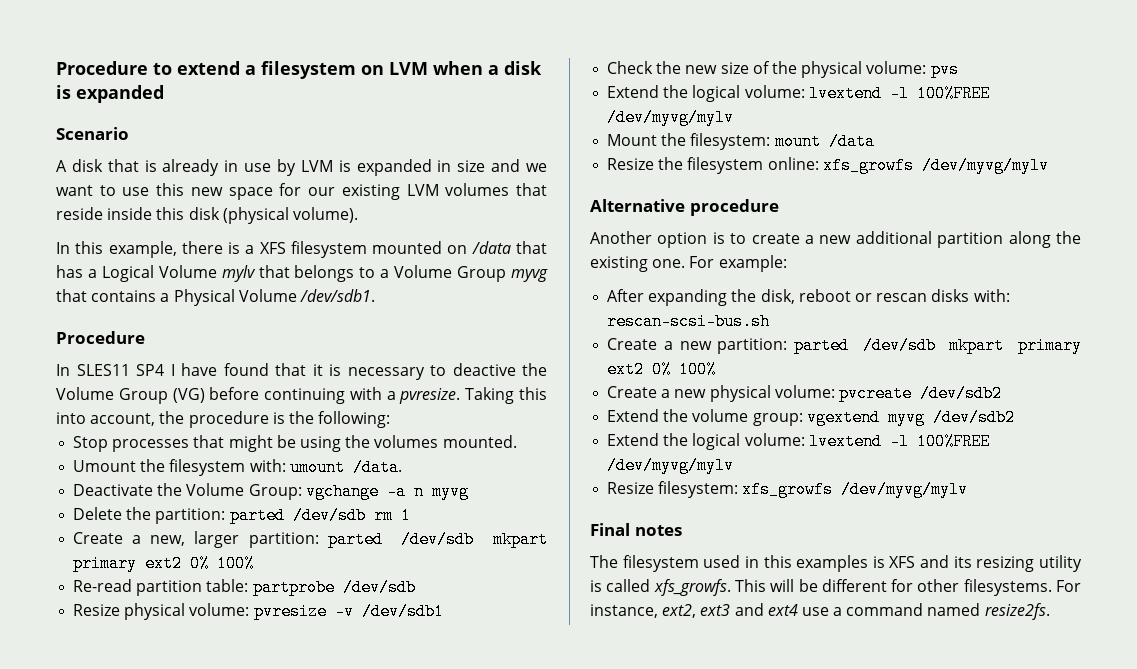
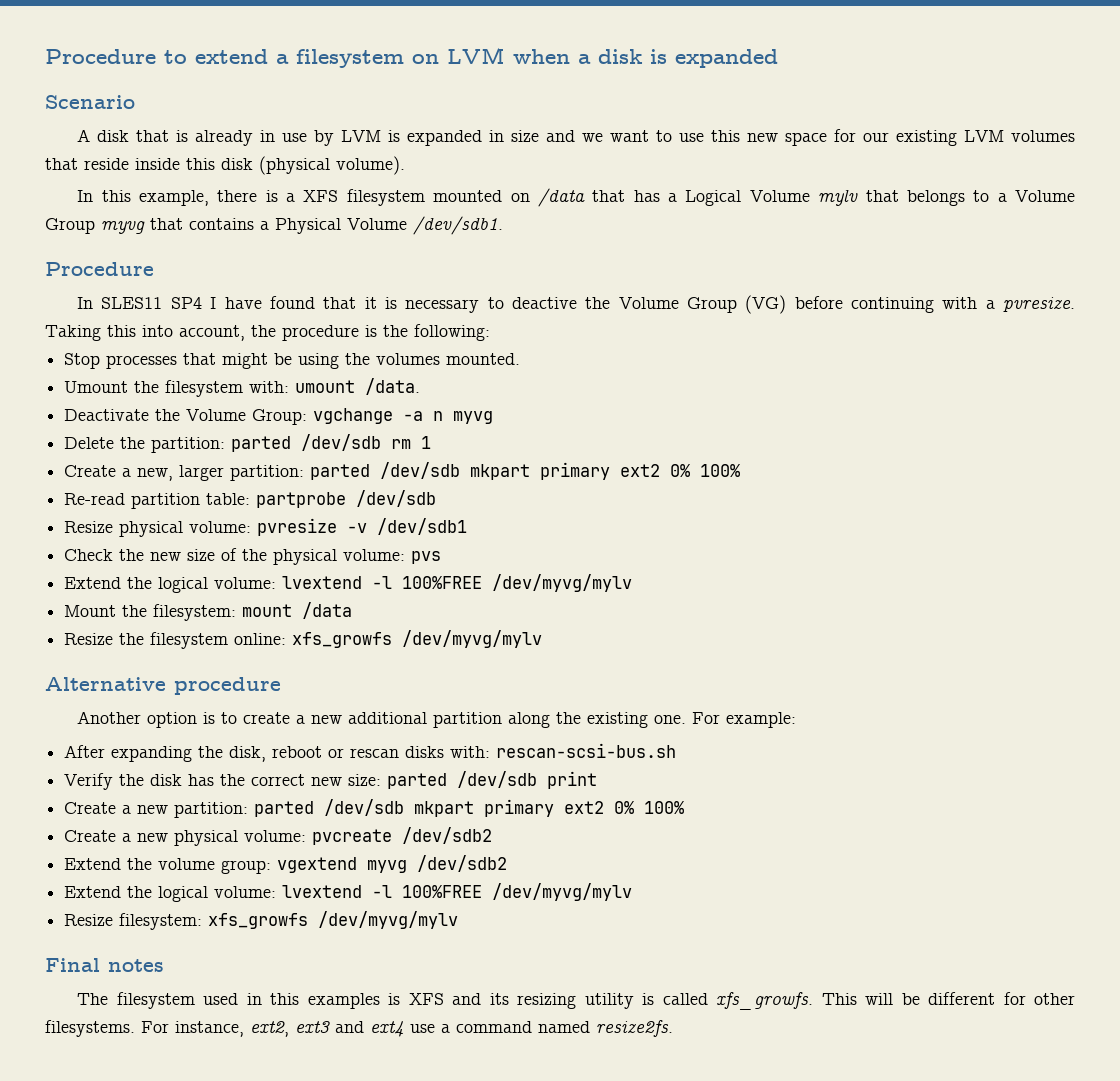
+ Verify the disk has the correct new size: parted /dev/sdb print

